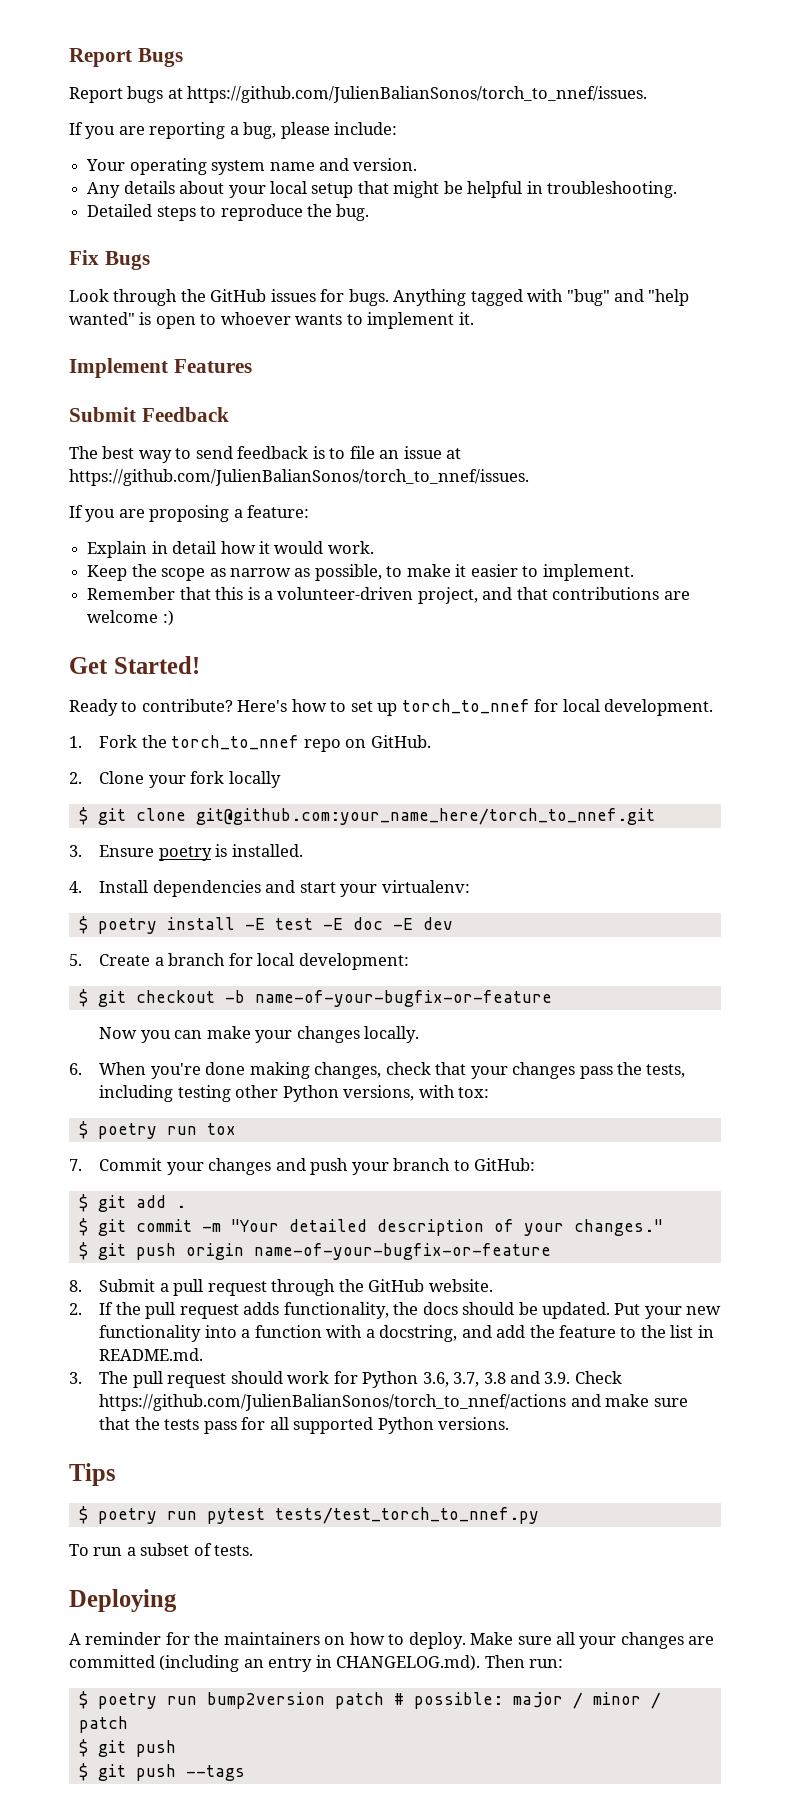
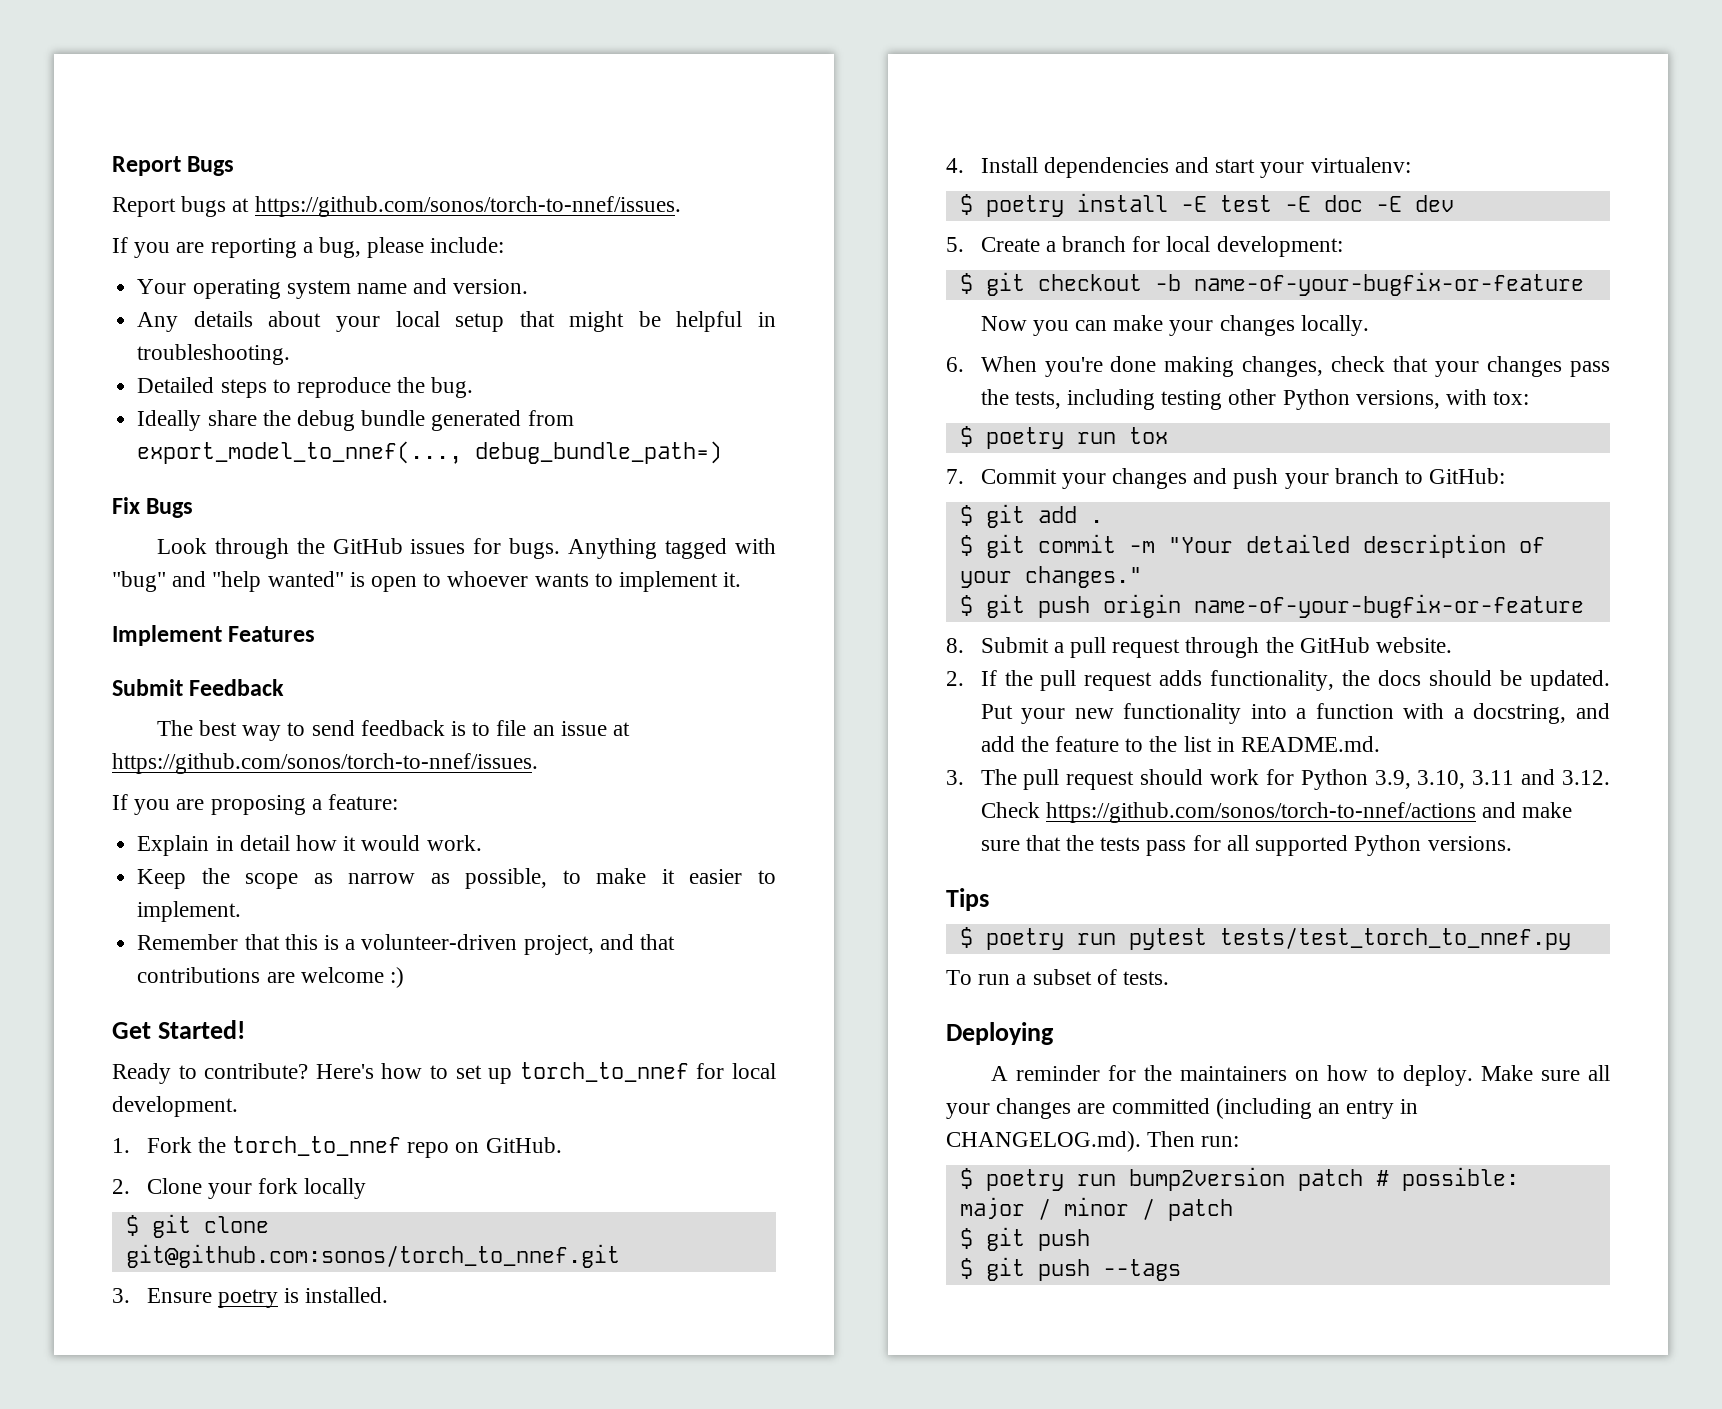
- Report bugs at https://github.com/JulienBalianSonos/torch_to_nnef/issues.
+ Report bugs at https://github.com/sonos/torch-to-nnef/issues.
+ Ideally share the debug bundle generated from export_model_to_nnef(..., debug_bundle_path=)
- The best way to send feedback is to file an issue at https://github.com/JulienBalianSonos/torch_to_nnef/issues.
+ The best way to send feedback is to file an issue at https://github.com/sonos/torch-to-nnef/issues.
- $ git clone git@github.com:your_name_here/torch_to_nnef.git
+ $ git clone git@github.com:sonos/torch_to_nnef.git
- 3. The pull request should work for Python 3.6, 3.7, 3.8 and 3.9. Check https://github.com/JulienBalianSonos/torch_to_nnef/actions and make sure that the tests pass for all supported Python versions.
+ 3. The pull request should work for Python 3.9, 3.10, 3.11 and 3.12. Check https://github.com/sonos/torch-to-nnef/actions and make sure that the tests pass for all supported Python versions.

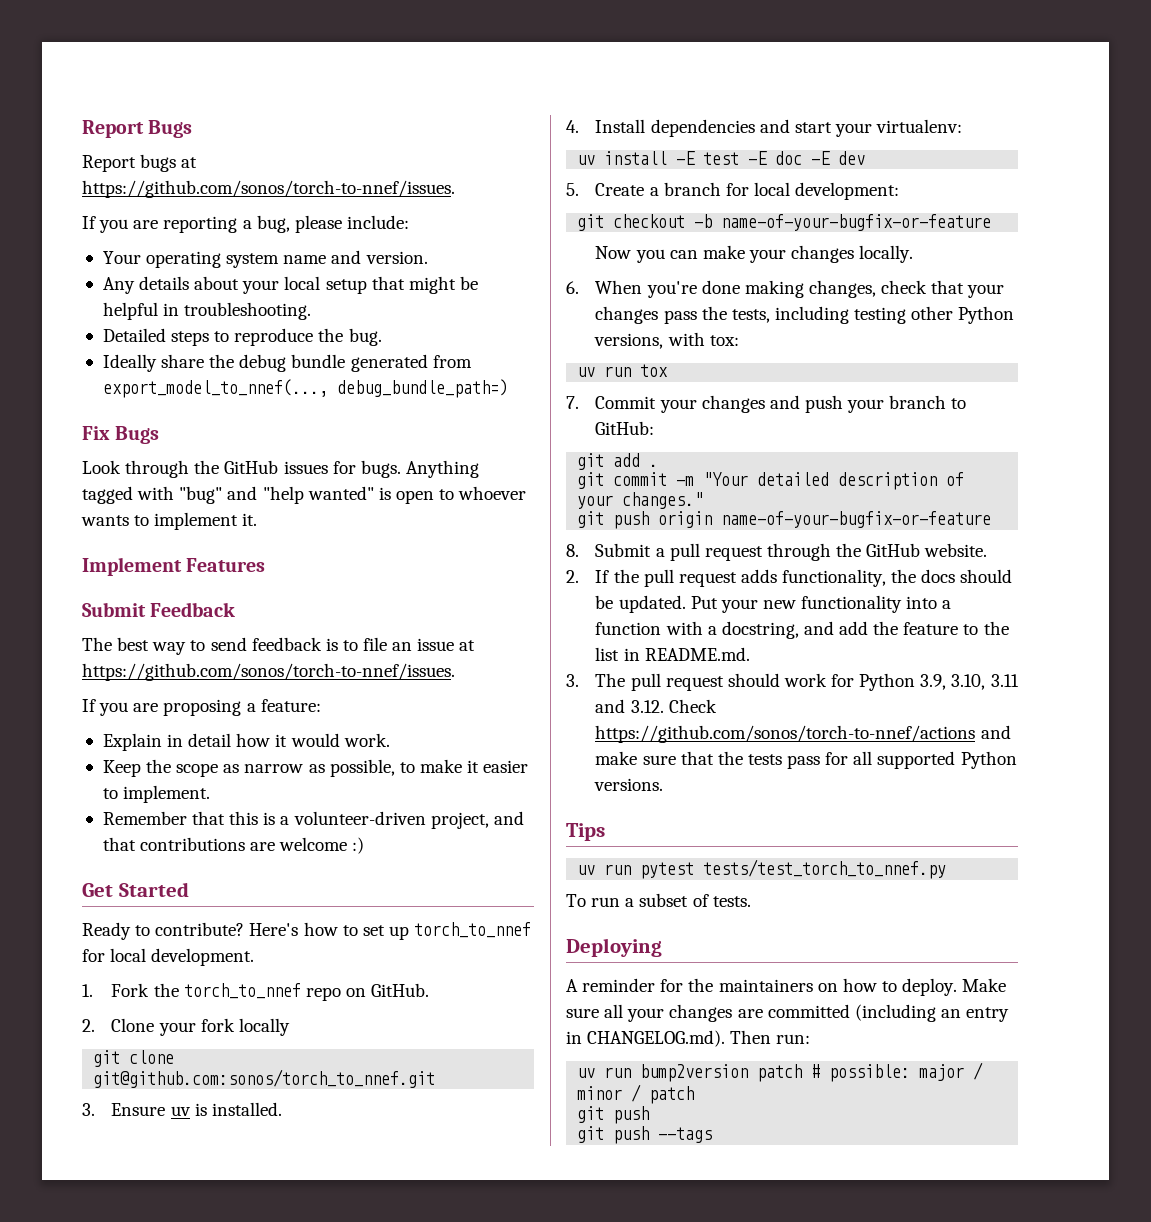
- Get Started!
+ Get Started
- $ git clone git@github.com:sonos/torch_to_nnef.git
+ git clone git@github.com:sonos/torch_to_nnef.git
- 3. Ensure poetry is installed.
+ 3. Ensure uv is installed.
- $ poetry install -E test -E doc -E dev
+ uv install -E test -E doc -E dev
- $ git checkout -b name-of-your-bugfix-or-feature
+ git checkout -b name-of-your-bugfix-or-feature
- $ poetry run tox
+ uv run tox
- $ git add .
+ git add .
- $ git commit -m "Your detailed description of your changes."
+ git commit -m "Your detailed description of your changes."
- $ git push origin name-of-your-bugfix-or-feature
+ git push origin name-of-your-bugfix-or-feature
- $ poetry run pytest tests/test_torch_to_nnef.py
+ uv run pytest tests/test_torch_to_nnef.py
- $ poetry run bump2version patch # possible: major / minor / patch
- $ git push
+ uv run bump2version patch # possible: major / minor / patch
+ git push
- $ git push --tags
+ git push --tags

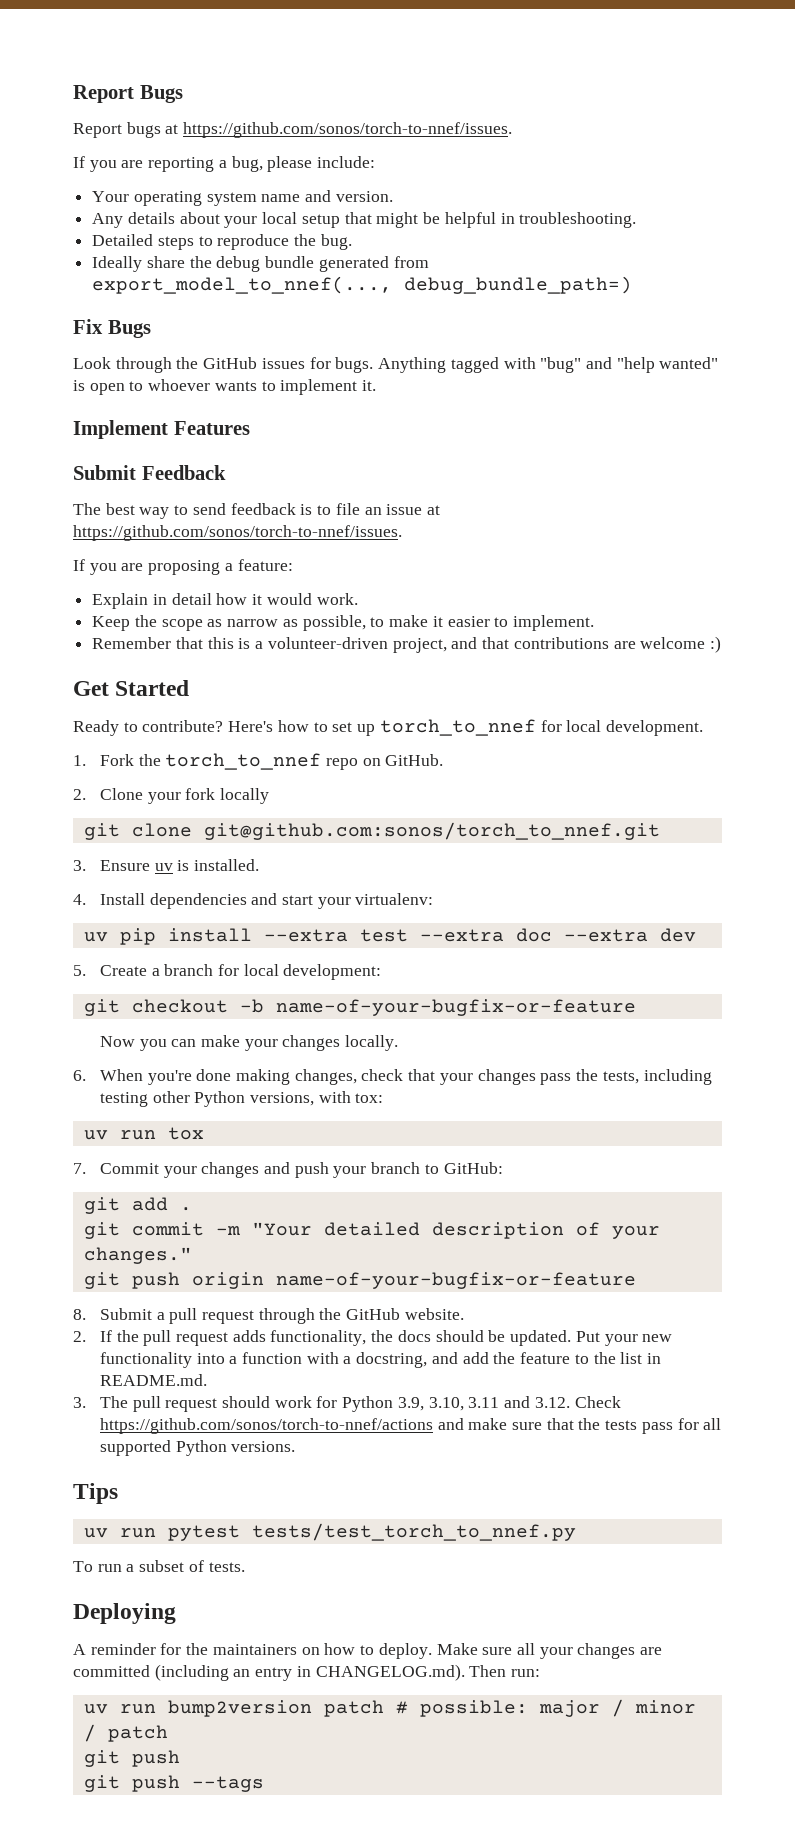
- uv install -E test -E doc -E dev
+ uv pip install --extra test --extra doc --extra dev

